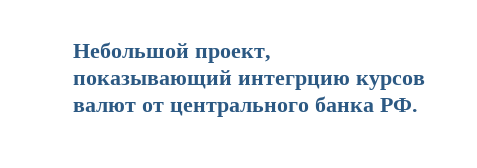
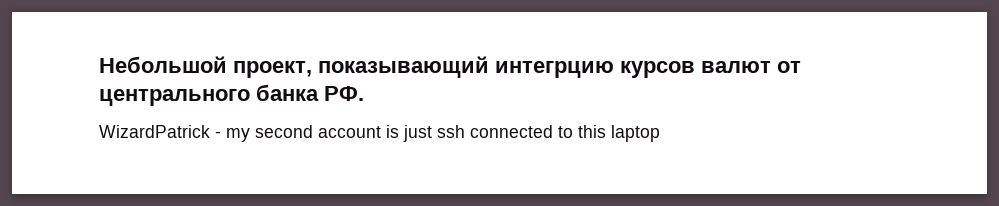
+ WizardPatrick - my second account is just ssh connected to this laptop

